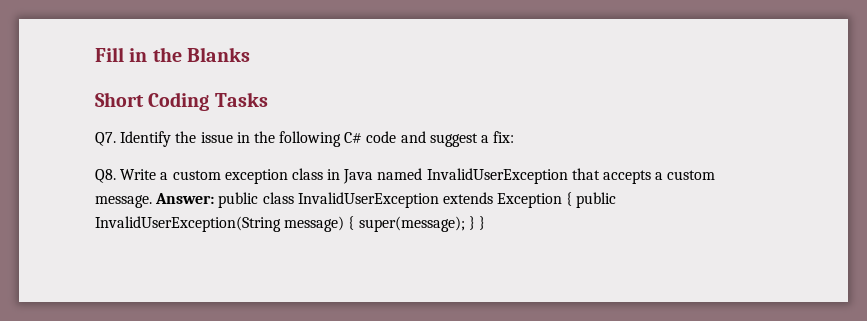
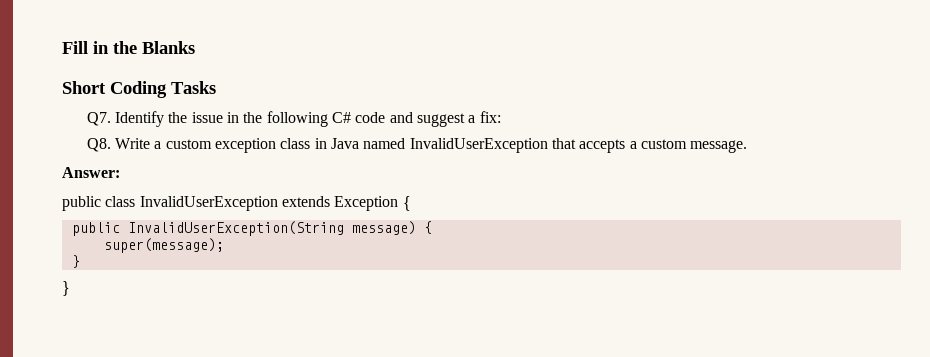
- Q8. Write a custom exception class in Java named InvalidUserException that accepts a custom message. Answer: public class InvalidUserException extends Exception { public InvalidUserException(String message) { super(message); } }
+ Q8. Write a custom exception class in Java named InvalidUserException that accepts a custom message.
+ Answer:
+ public class InvalidUserException extends Exception {
+ public InvalidUserException(String message) {
+ super(message);
+ }
+ }

